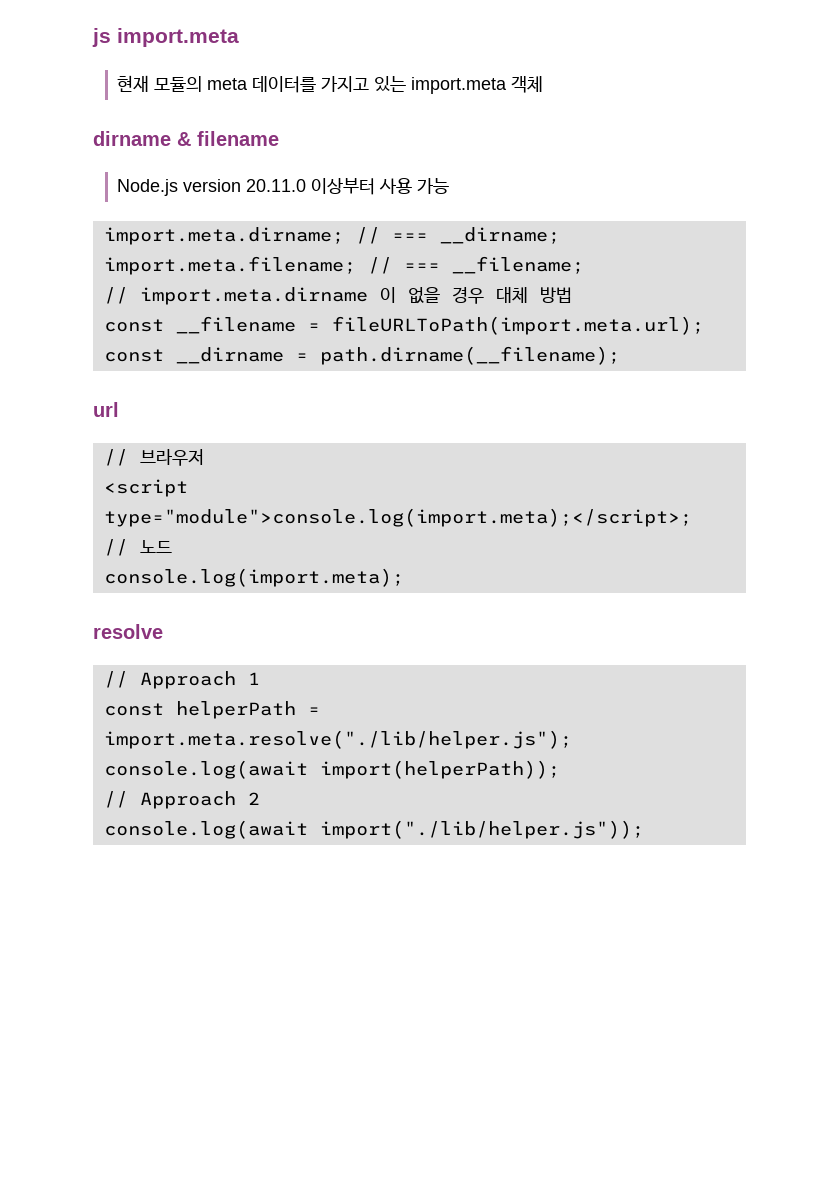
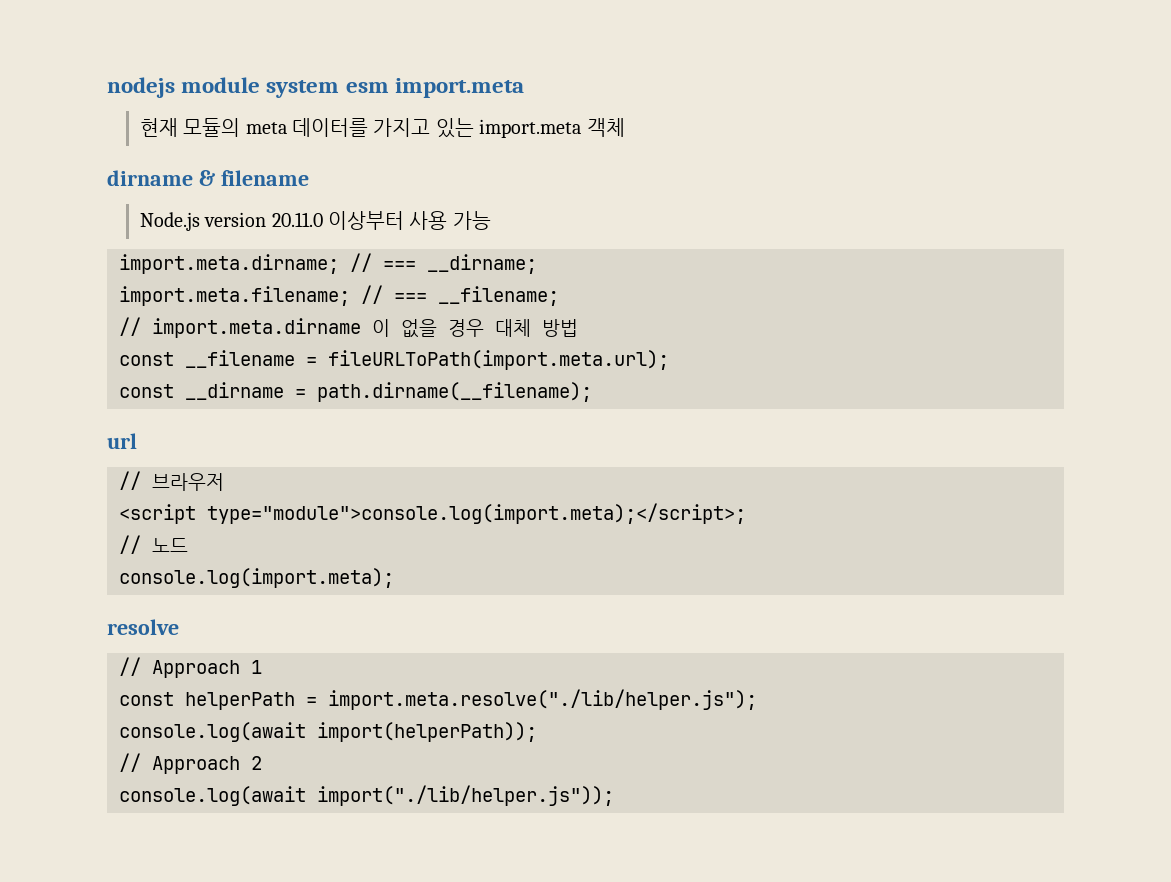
- js import.meta
+ nodejs module system esm import.meta

